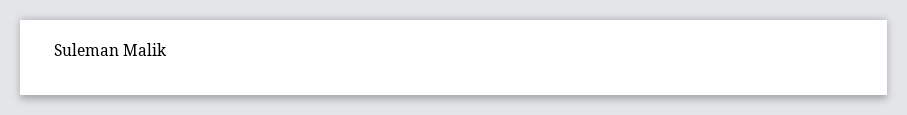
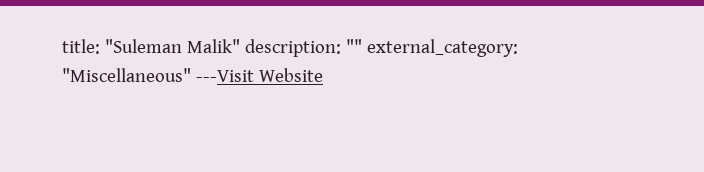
- Suleman Malik
+ title: "Suleman Malik" description: "" external_category: "Miscellaneous" ---Visit Website

